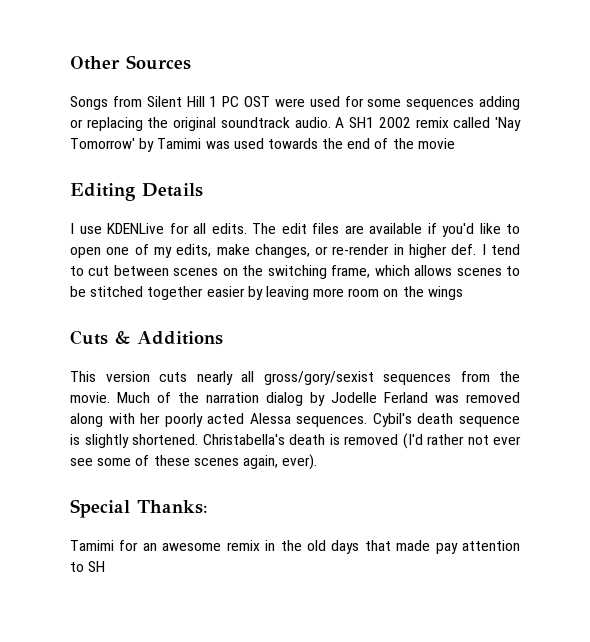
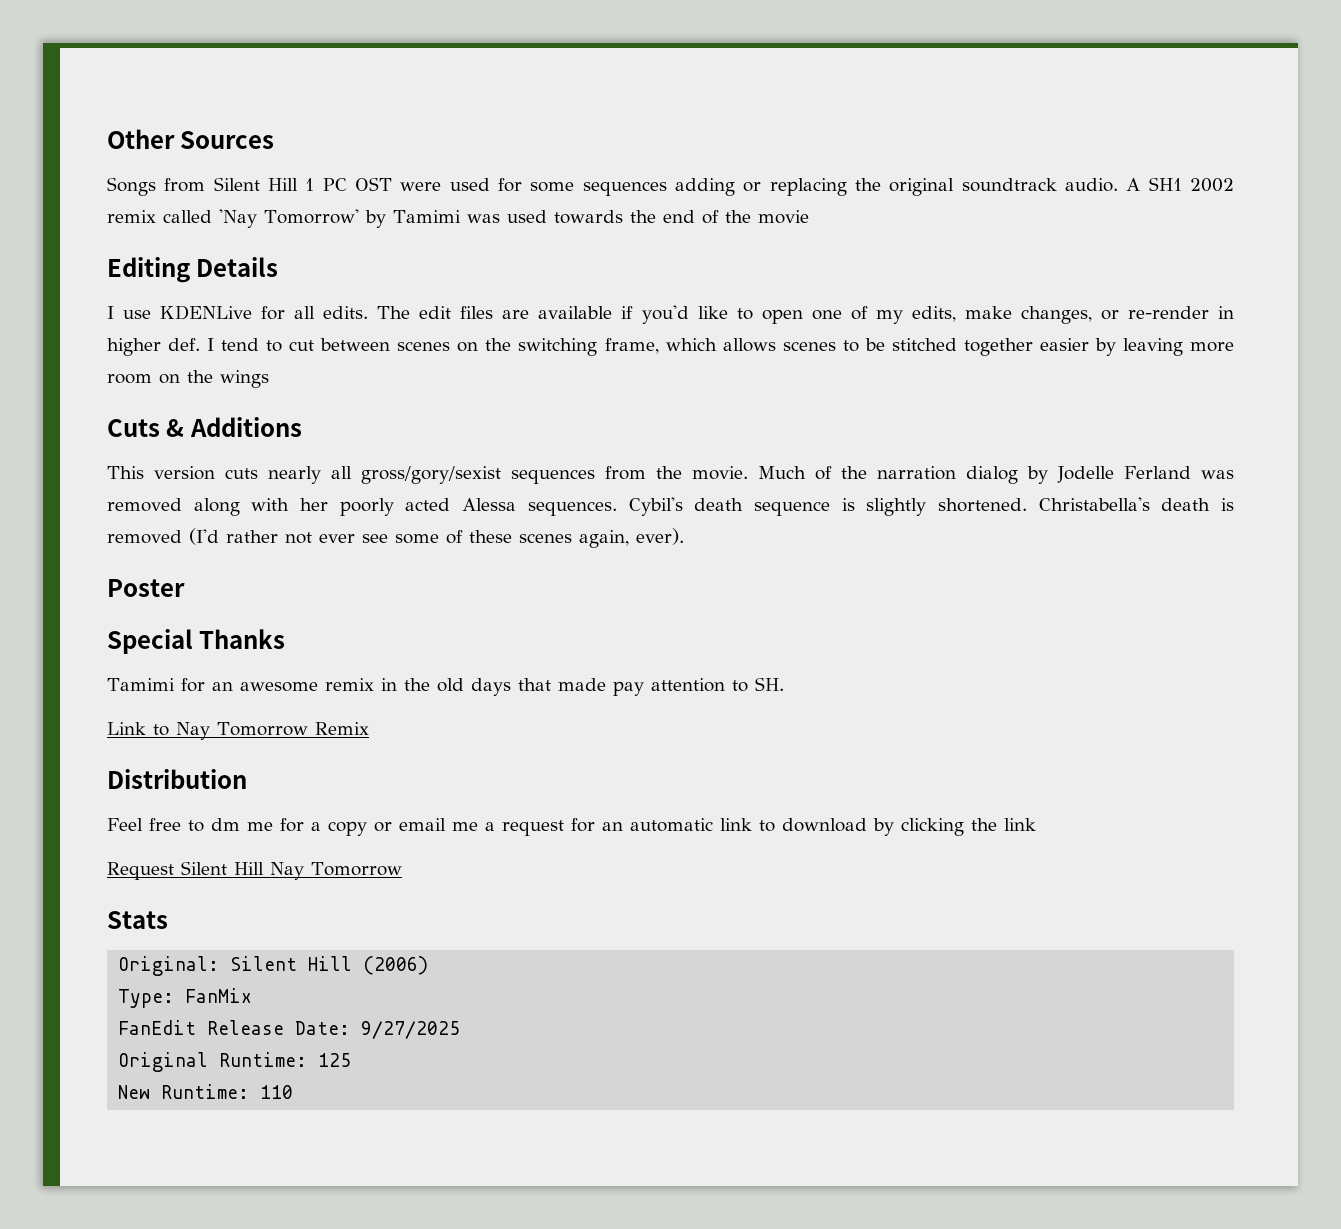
+ Poster
- Special Thanks:
+ Special Thanks
- Tamimi for an awesome remix in the old days that made pay attention to SH
+ Tamimi for an awesome remix in the old days that made pay attention to SH.
+ Link to Nay Tomorrow Remix
+ Distribution
+ Feel free to dm me for a copy or email me a request for an automatic link to download by clicking the link
+ Request Silent Hill Nay Tomorrow
+ Stats
+ Original: Silent Hill (2006)
+ Type: FanMix
+ FanEdit Release Date: 9/27/2025
+ Original Runtime: 125
+ New Runtime: 110

